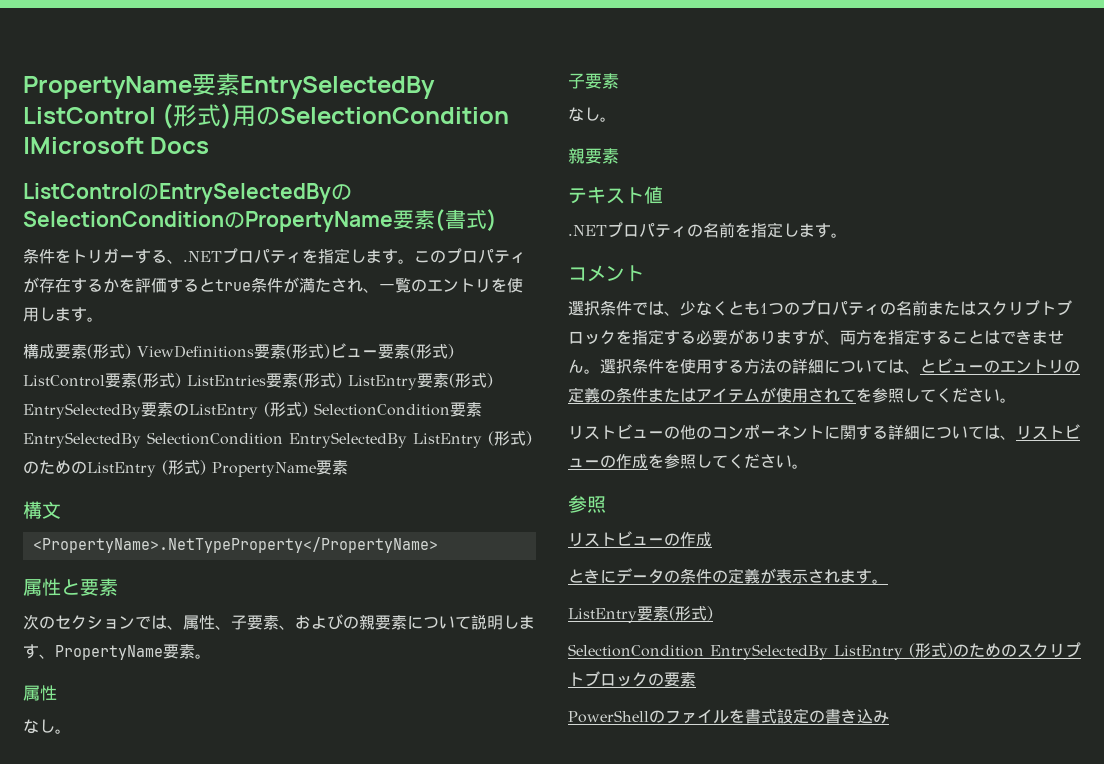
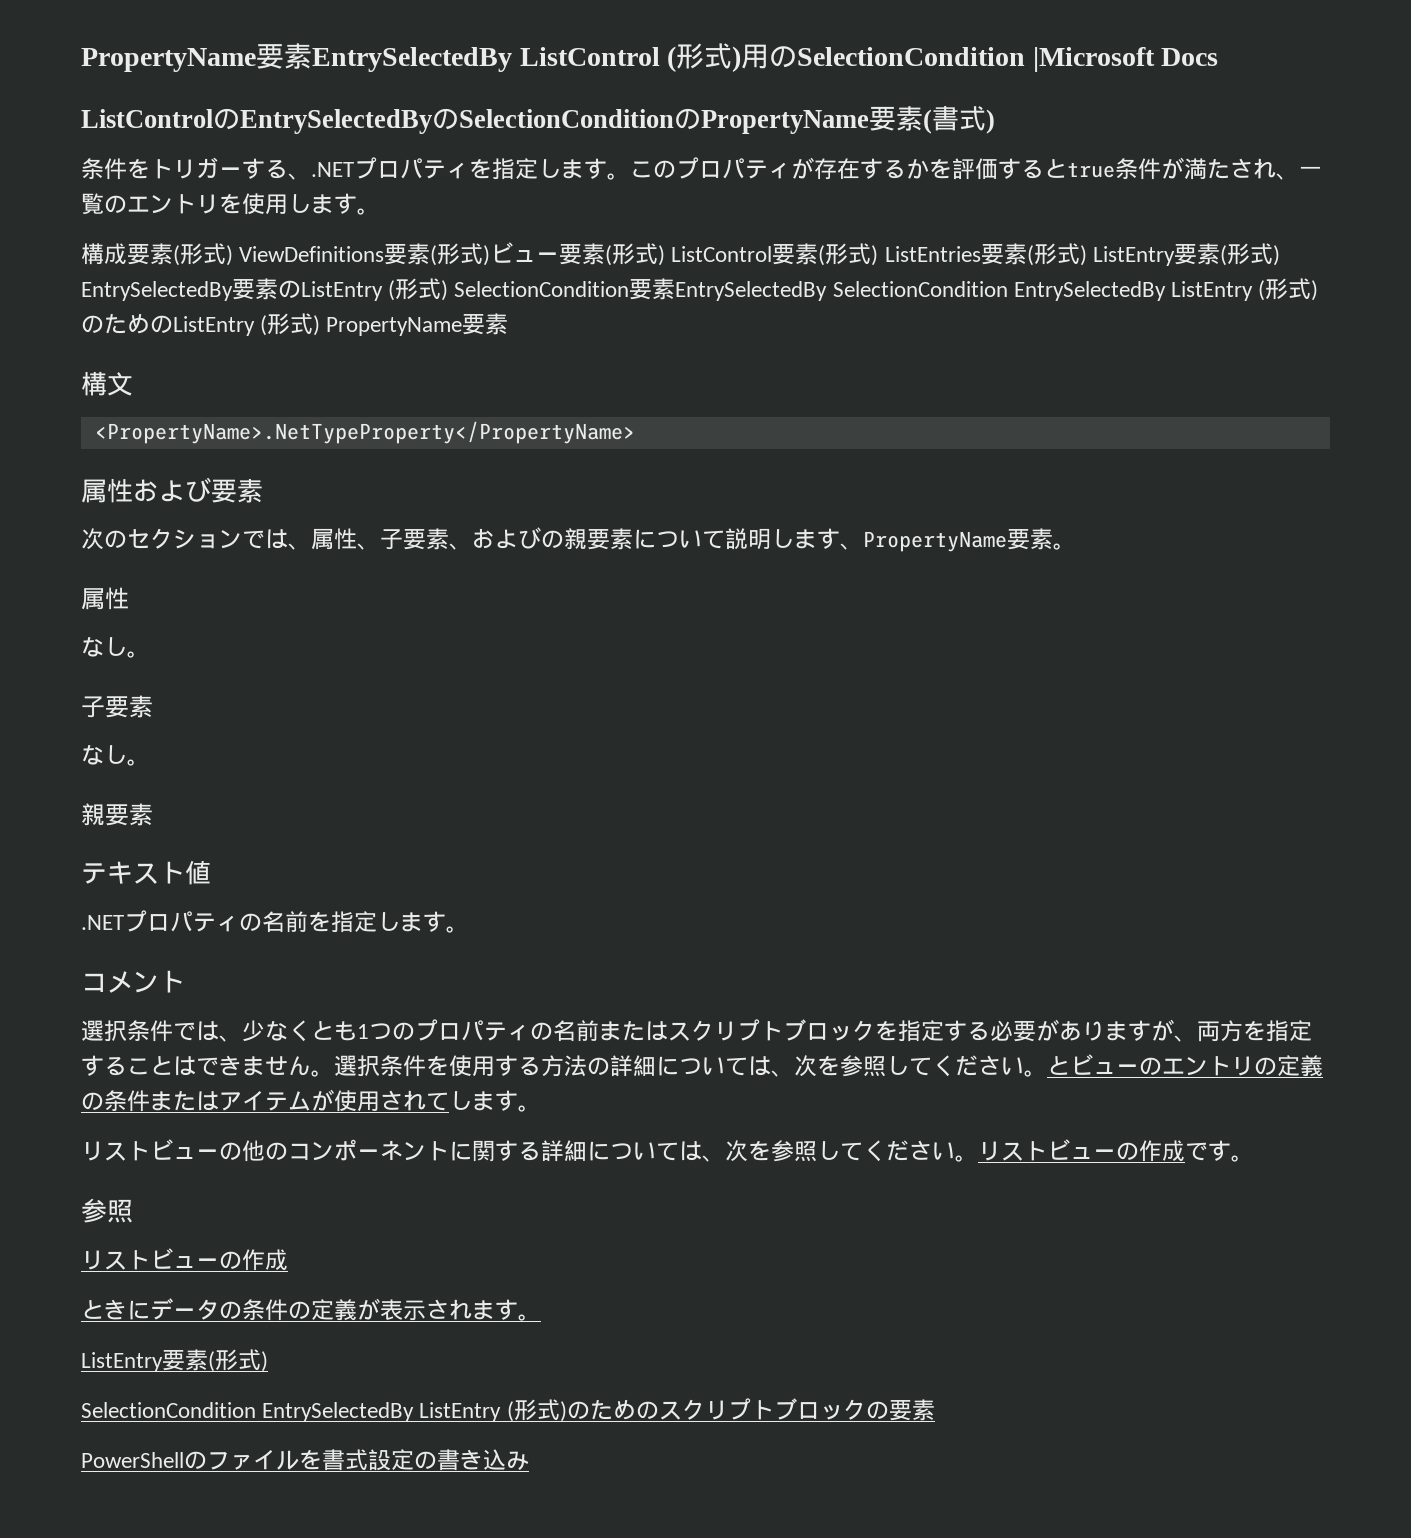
- 属性と要素
+ 属性および要素
- 選択条件を使用する方法の詳細については、とビューのエントリの定義の条件またはアイテムが使用されてを参照してください。
+ 選択条件を使用する方法の詳細については、次を参照してください。とビューのエントリの定義の条件またはアイテムが使用されてします。
- リストビューの他のコンポーネントに関する詳細については、リストビューの作成を参照してください。
+ リストビューの他のコンポーネントに関する詳細については、次を参照してください。リストビューの作成です。

